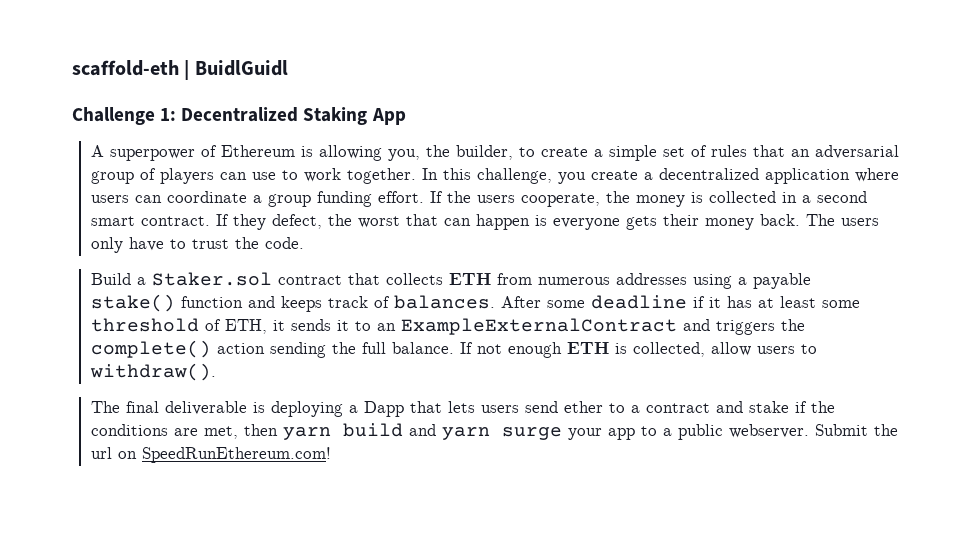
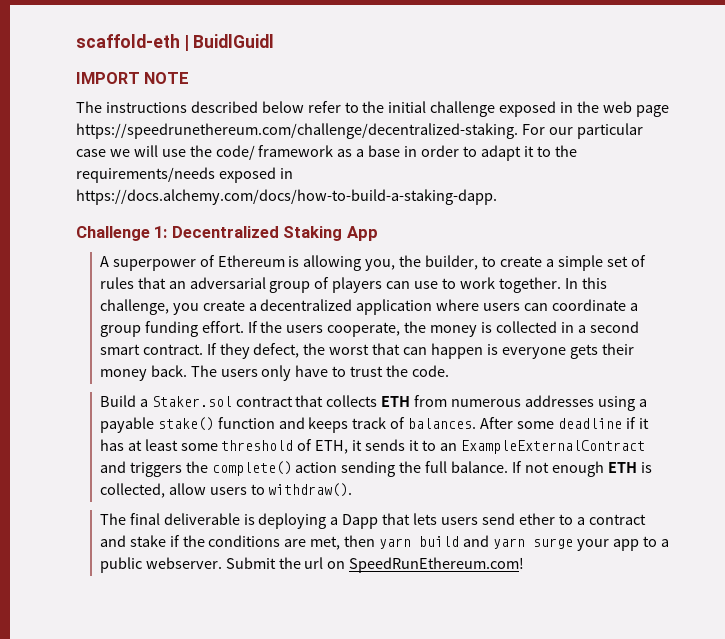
+ IMPORT NOTE
+ The instructions described below refer to the initial challenge exposed in the web page https://speedrunethereum.com/challenge/decentralized-staking. For our particular case we will use the code/ framework as a base in order to adapt it to the requirements/needs exposed in https://docs.alchemy.com/docs/how-to-build-a-staking-dapp.

